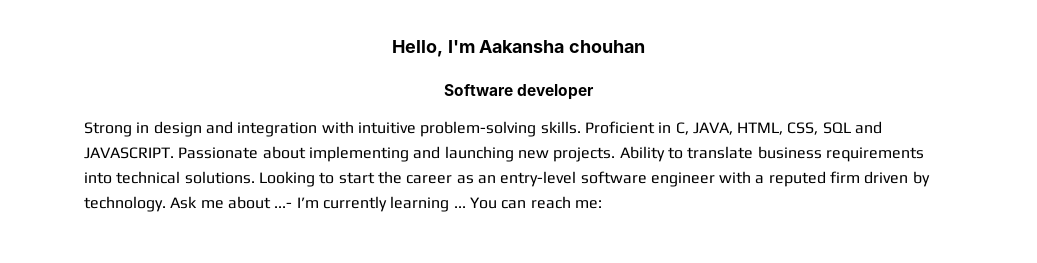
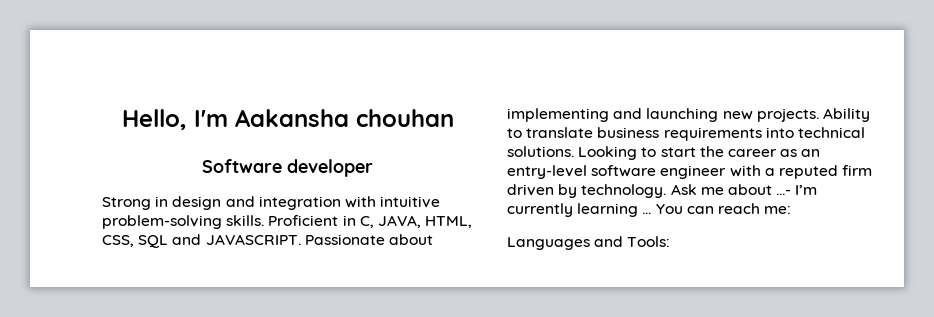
+ Languages and Tools:

